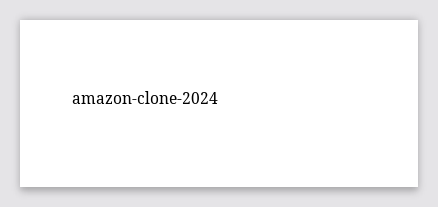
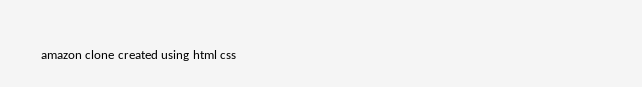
- amazon-clone-2024
+ amazon clone created using html css

